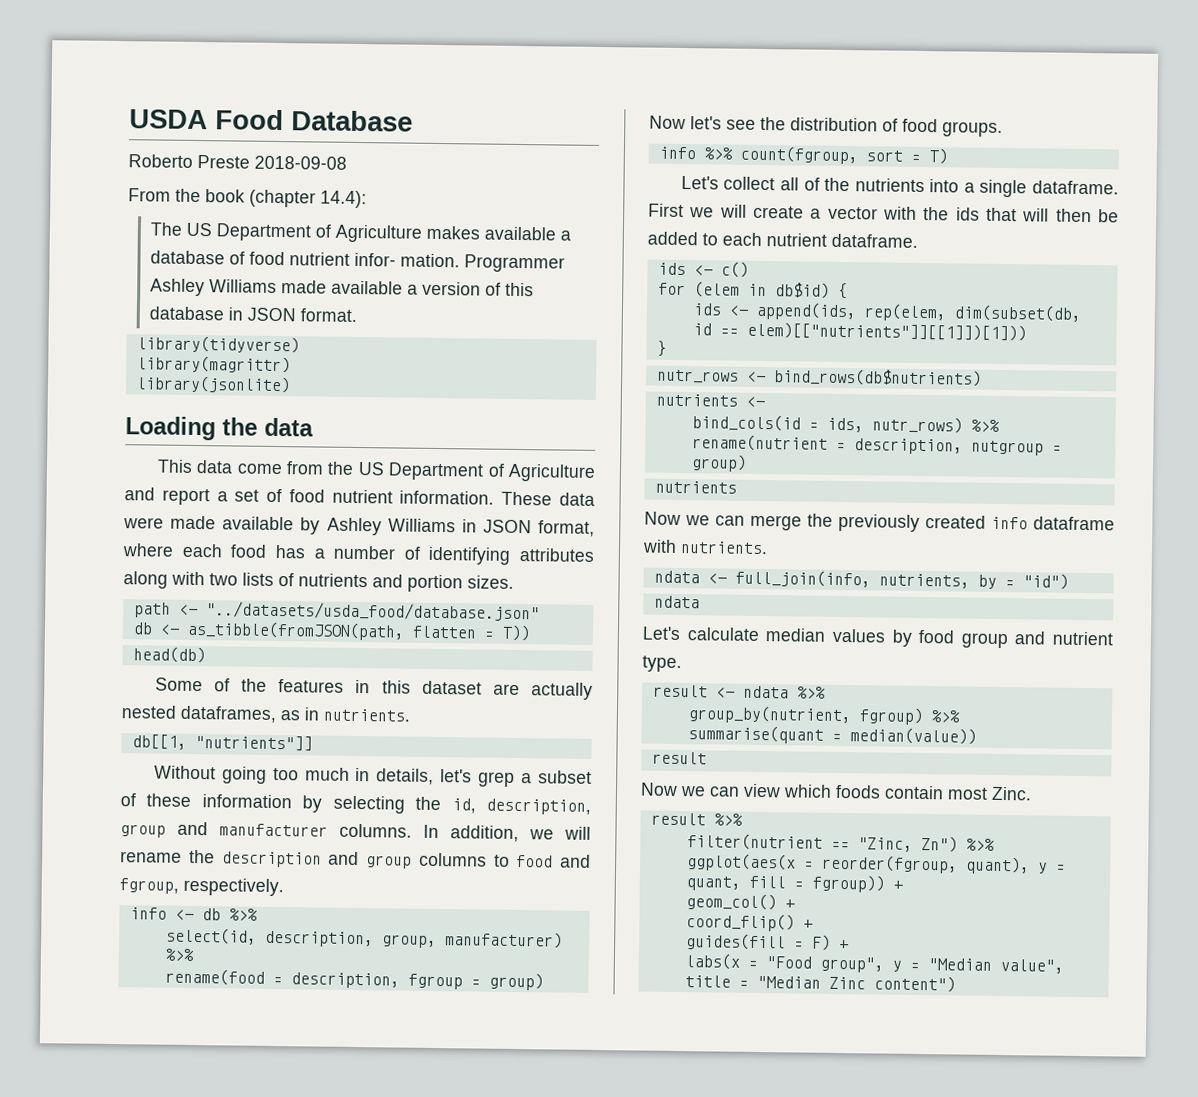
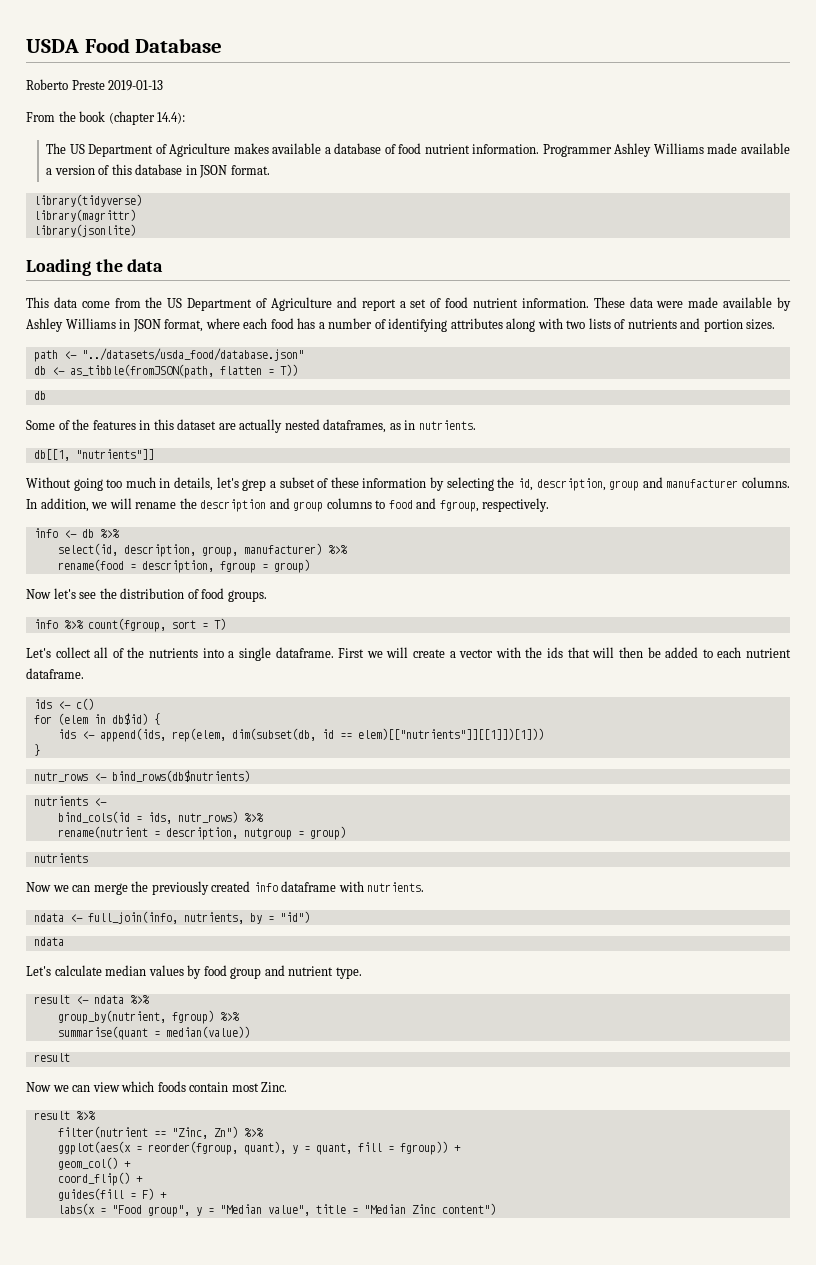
- Roberto Preste 2018-09-08
+ Roberto Preste 2019-01-13
- The US Department of Agriculture makes available a database of food nutrient infor‐ mation.
+ The US Department of Agriculture makes available a database of food nutrient information.
  db <- as_tibble(fromJSON(path, flatten = T))
- head(db)
+ db

